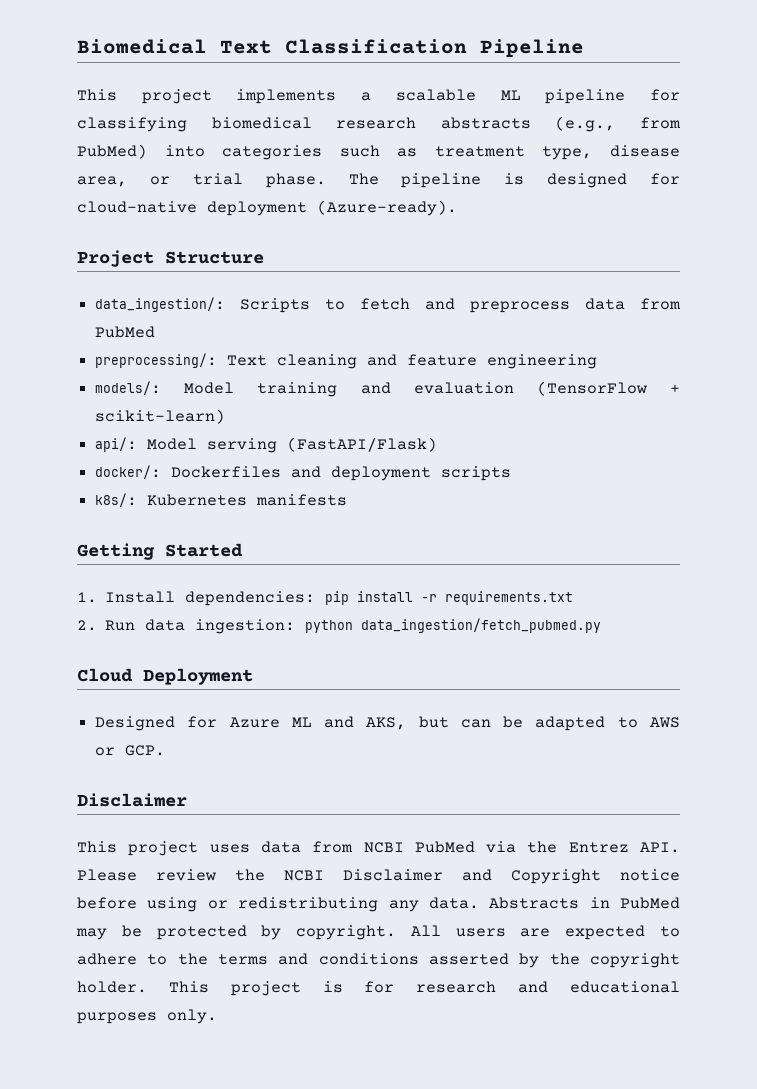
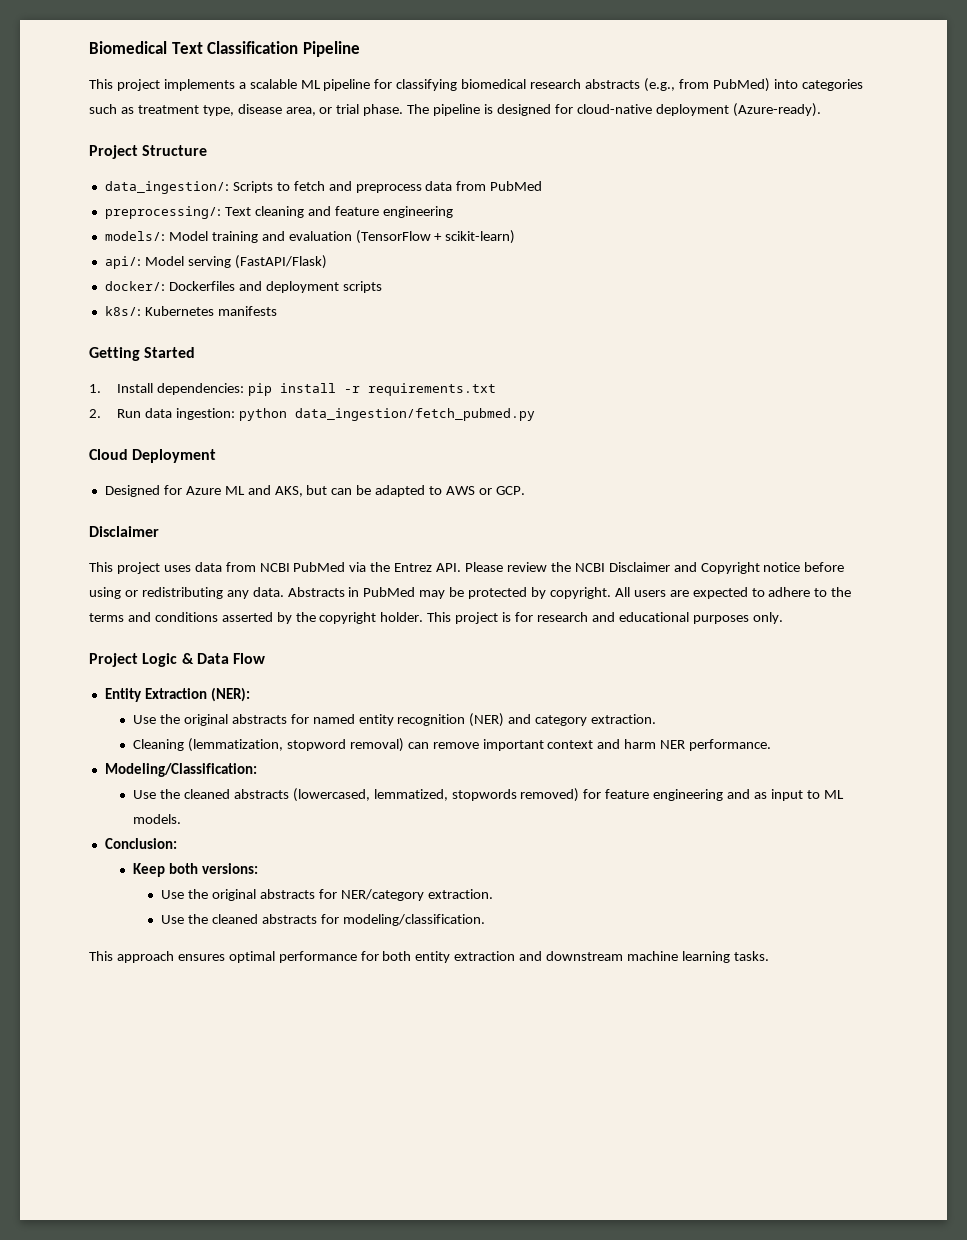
+ Project Logic & Data Flow
+ Entity Extraction (NER):
+ Use the original abstracts for named entity recognition (NER) and category extraction.
+ Cleaning (lemmatization, stopword removal) can remove important context and harm NER performance.
+ Modeling/Classification:
+ Use the cleaned abstracts (lowercased, lemmatized, stopwords removed) for feature engineering and as input to ML models.
+ Conclusion:
+ Keep both versions:
+ Use the original abstracts for NER/category extraction.
+ Use the cleaned abstracts for modeling/classification.
+ This approach ensures optimal performance for both entity extraction and downstream machine learning tasks.

